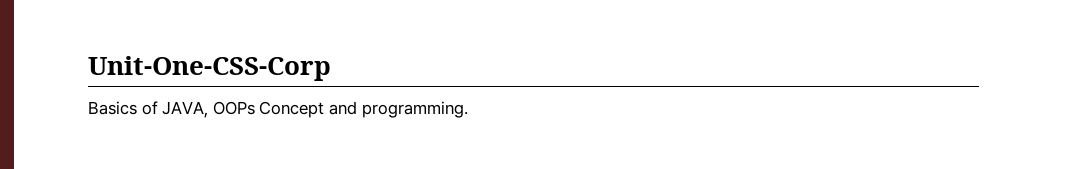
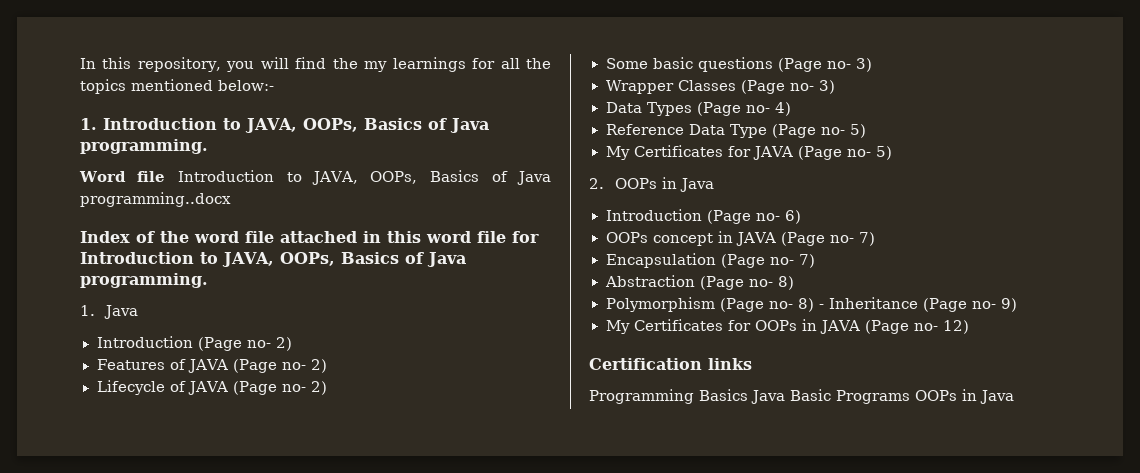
- Unit-One-CSS-Corp
- Basics of JAVA, OOPs Concept and programming.
+ In this repository, you will find the my learnings for all the topics mentioned below:-
+ 1. Introduction to JAVA, OOPs, Basics of Java programming.
+ Word file Introduction to JAVA, OOPs, Basics of Java programming..docx
+ Index of the word file attached in this word file for Introduction to JAVA, OOPs, Basics of Java programming.
+ 1. Java
+ Introduction (Page no- 2)
+ Features of JAVA (Page no- 2)
+ Lifecycle of JAVA (Page no- 2)
+ Some basic questions (Page no- 3)
+ Wrapper Classes (Page no- 3)
+ Data Types (Page no- 4)
+ Reference Data Type (Page no- 5)
+ My Certificates for JAVA (Page no- 5)
+ 2. OOPs in Java
+ Introduction (Page no- 6)
+ OOPs concept in JAVA (Page no- 7)
+ Encapsulation (Page no- 7)
+ Abstraction (Page no- 8)
+ Polymorphism (Page no- 8) - Inheritance (Page no- 9)
+ My Certificates for OOPs in JAVA (Page no- 12)
+ Certification links
+ Programming Basics Java Basic Programs OOPs in Java

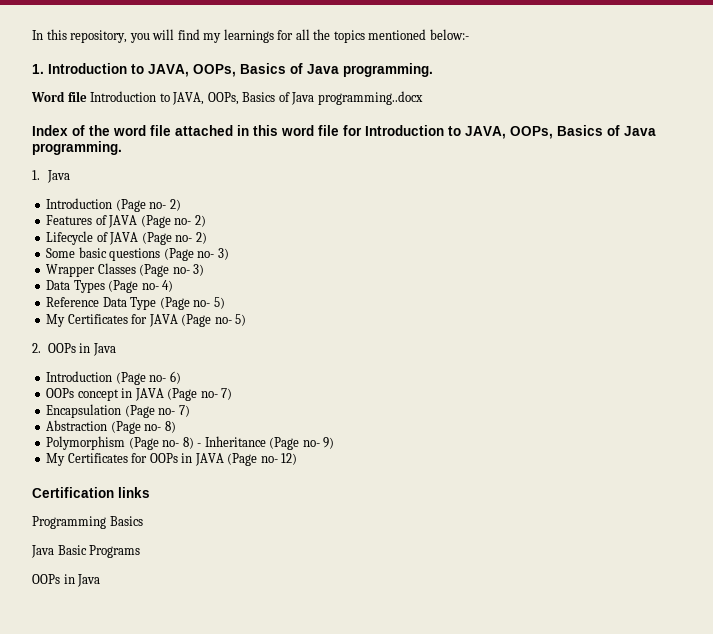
- In this repository, you will find the my learnings for all the topics mentioned below:-
+ In this repository, you will find my learnings for all the topics mentioned below:-
- Programming Basics Java Basic Programs OOPs in Java
+ Programming Basics
+ Java Basic Programs
+ OOPs in Java

